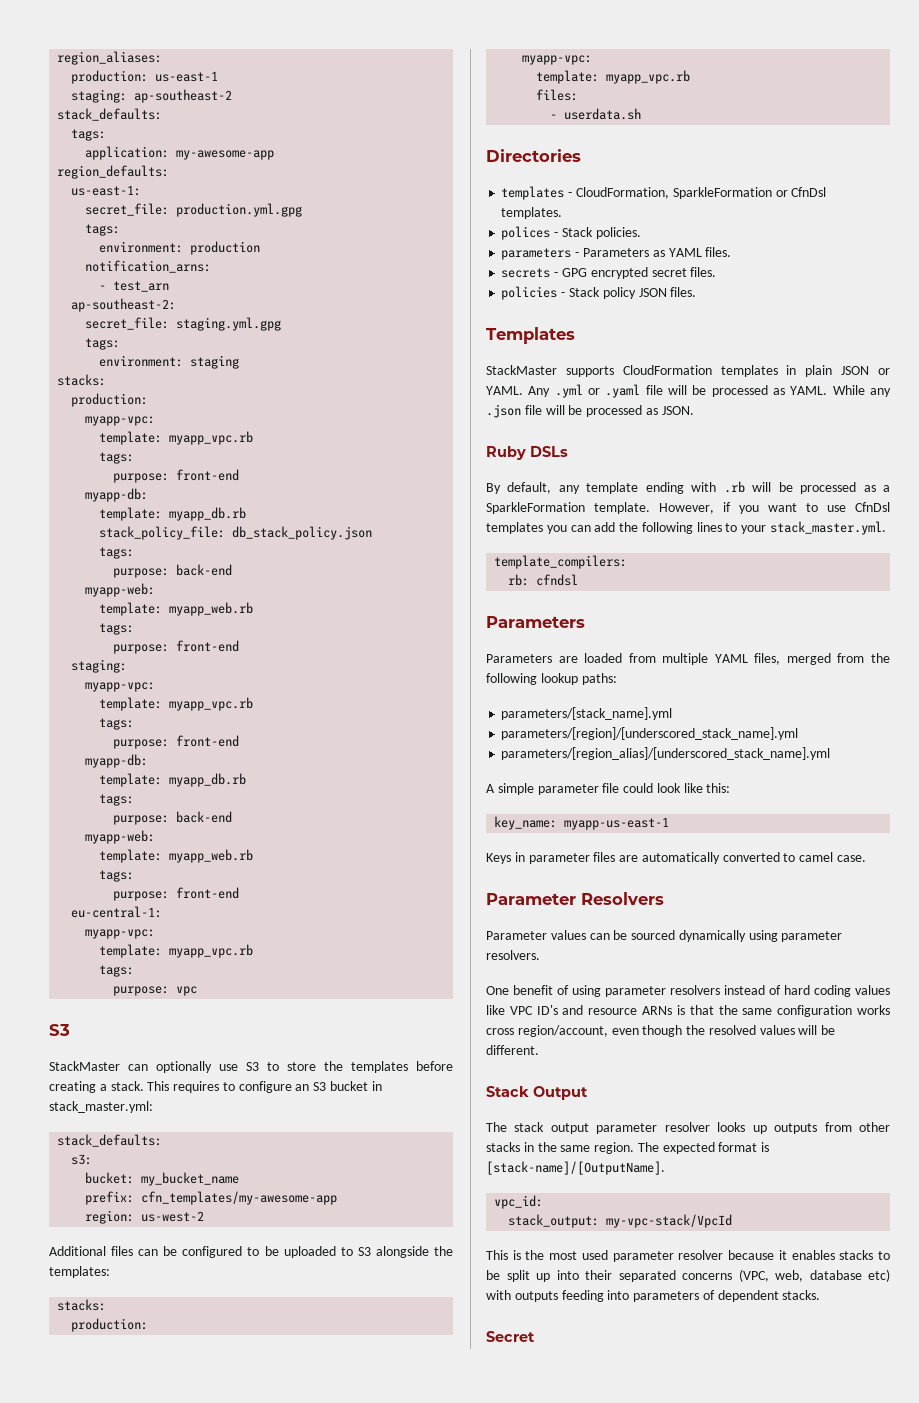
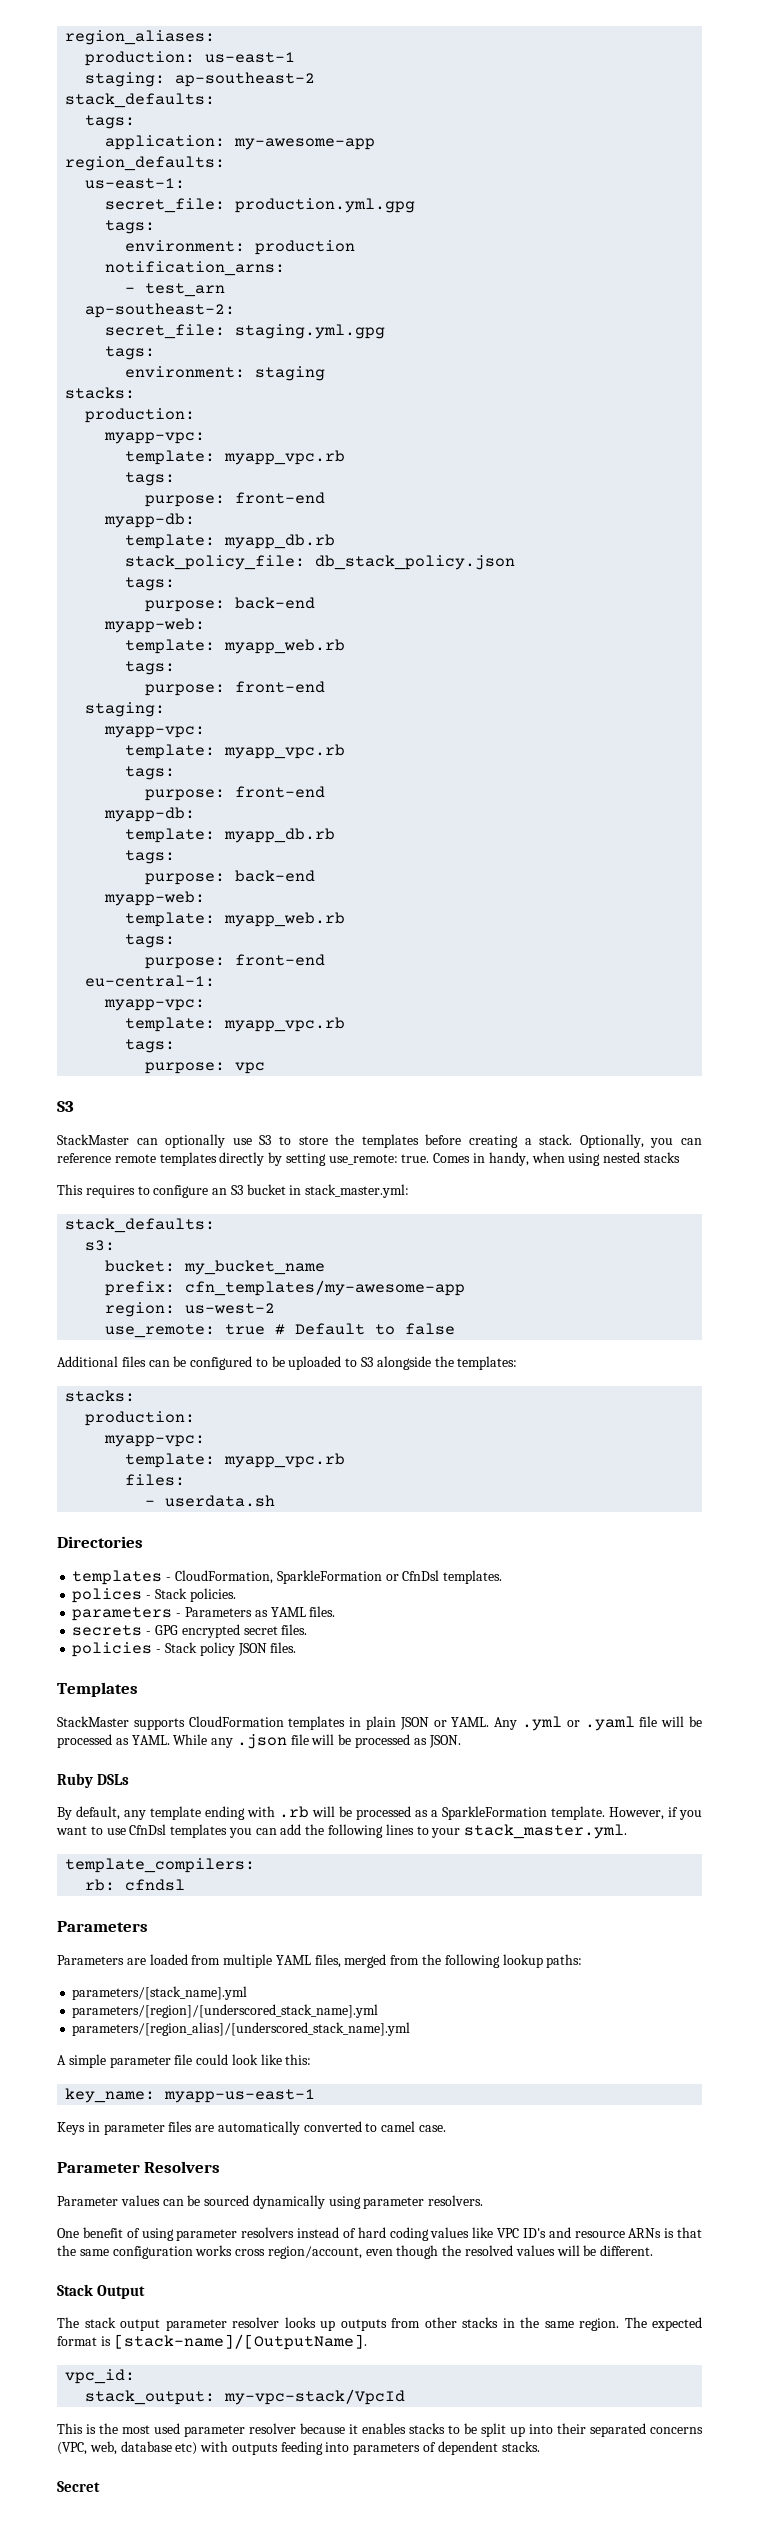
- StackMaster can optionally use S3 to store the templates before creating a stack. This requires to configure an S3 bucket in stack_master.yml:
+ StackMaster can optionally use S3 to store the templates before creating a stack. Optionally, you can reference remote templates directly by setting use_remote: true. Comes in handy, when using nested stacks
+ This requires to configure an S3 bucket in stack_master.yml:
+ use_remote: true # Default to false

